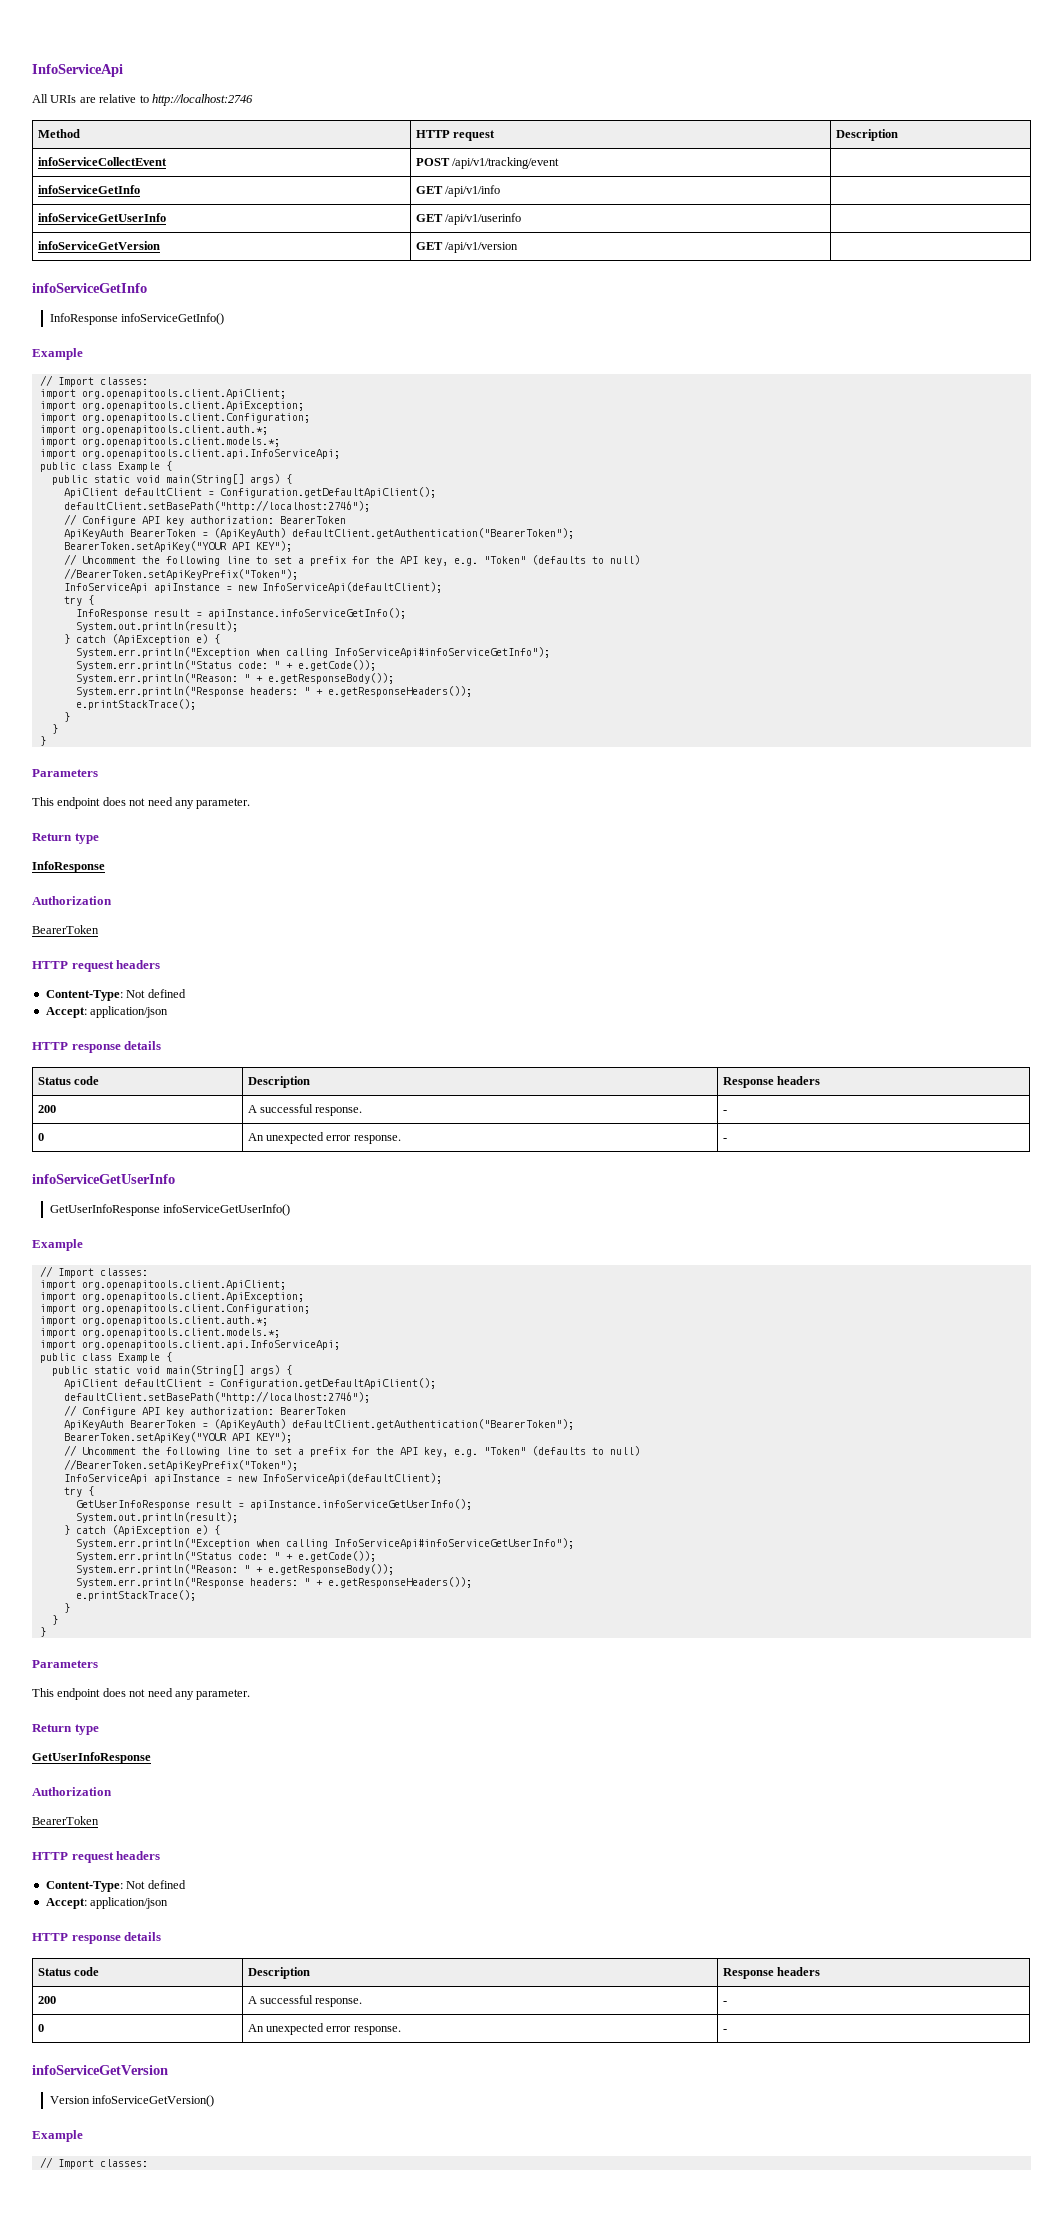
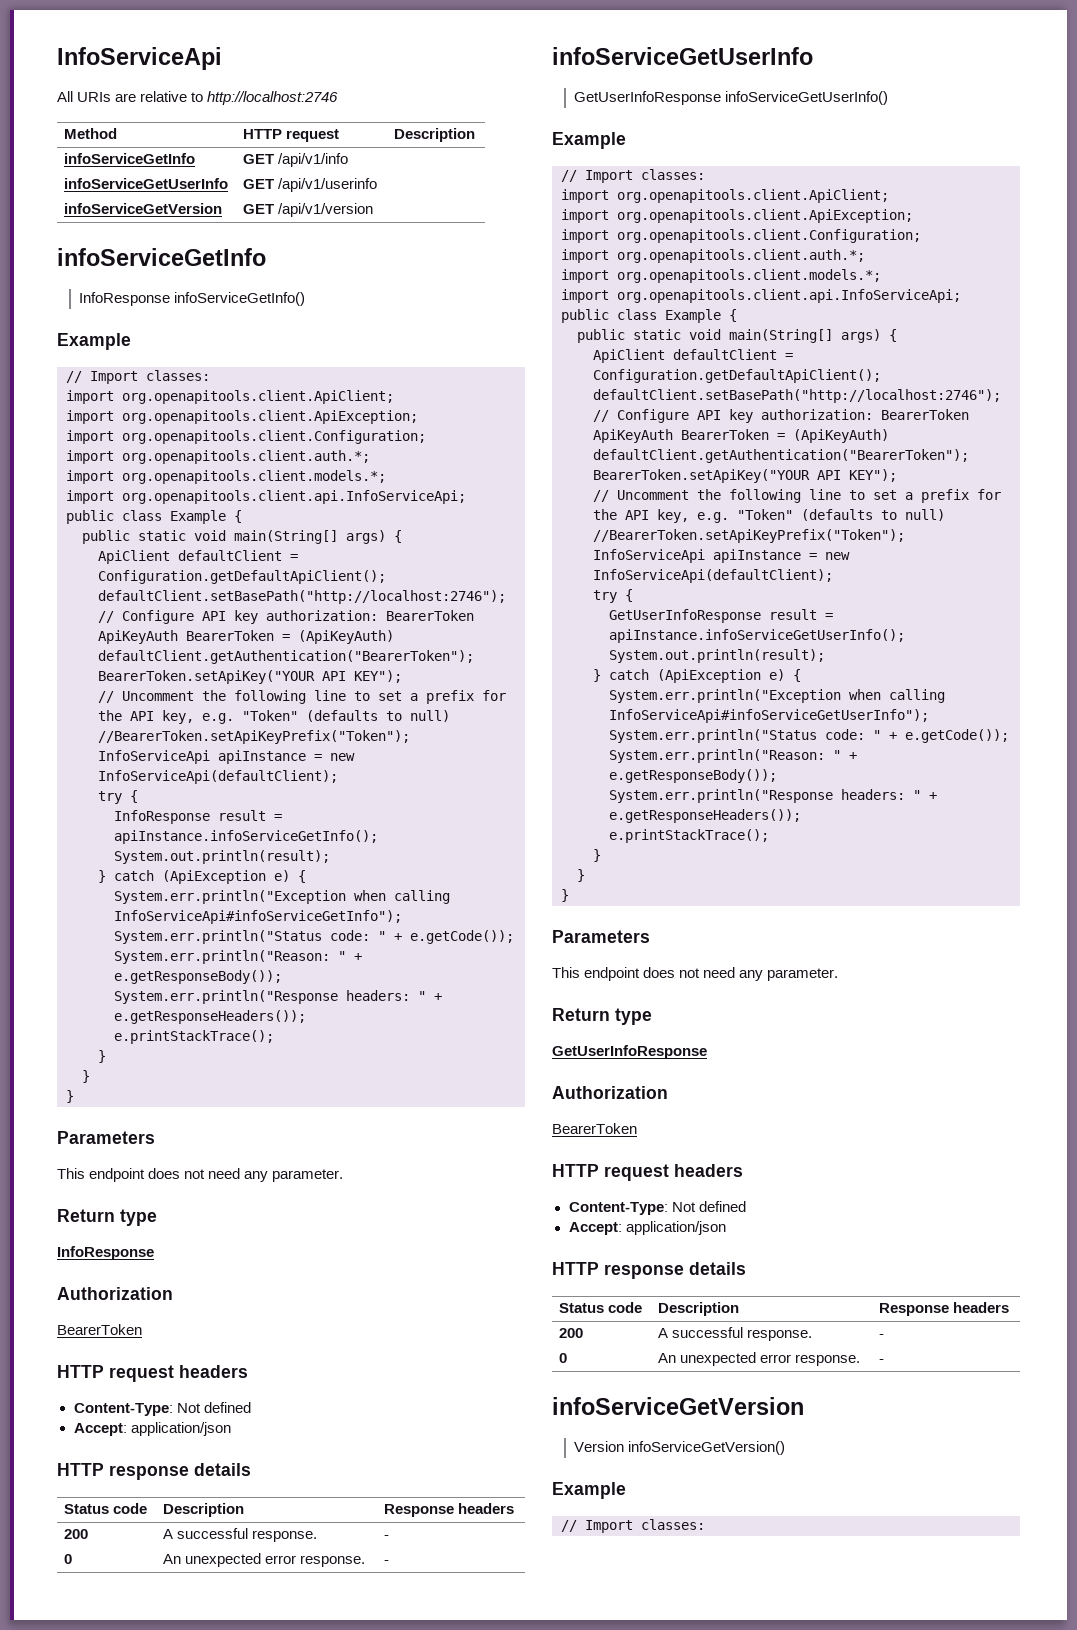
- infoServiceCollectEvent | POST /api/v1/tracking/event |

